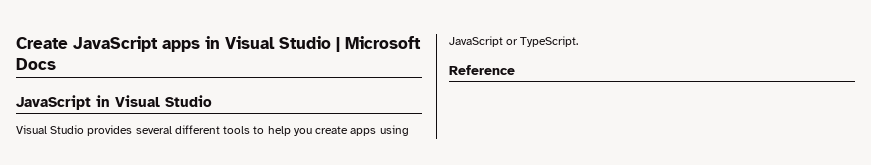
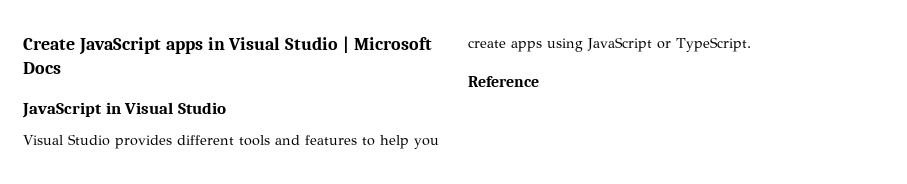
- Visual Studio provides several different tools to help you create apps using JavaScript or TypeScript.
+ Visual Studio provides different tools and features to help you create apps using JavaScript or TypeScript.

